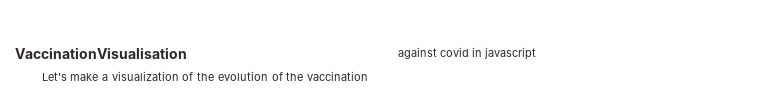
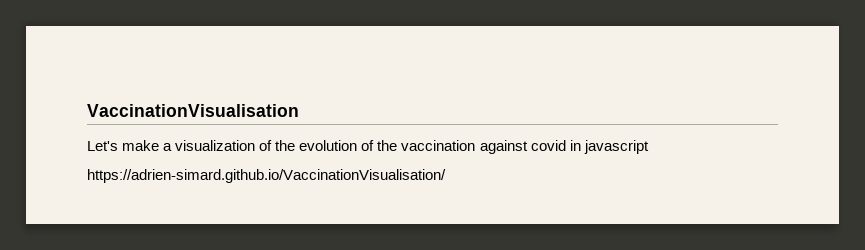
+ https://adrien-simard.github.io/VaccinationVisualisation/

